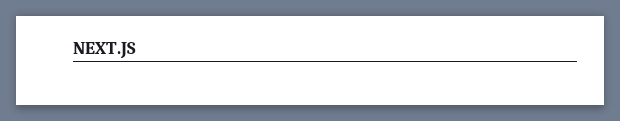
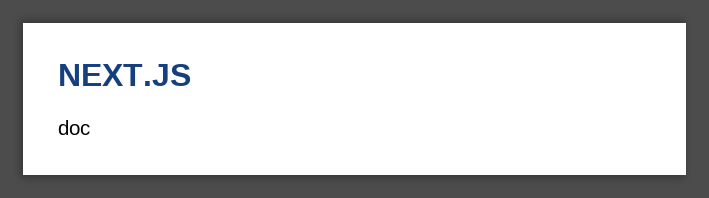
+ doc

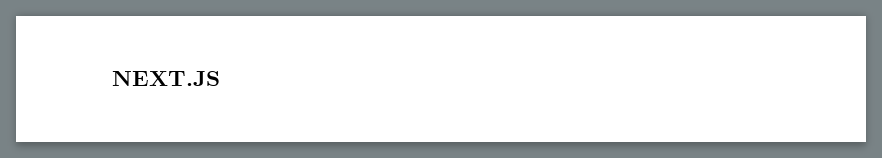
- doc

